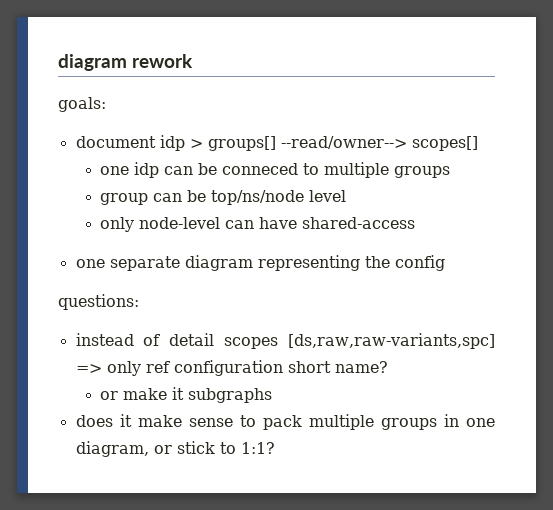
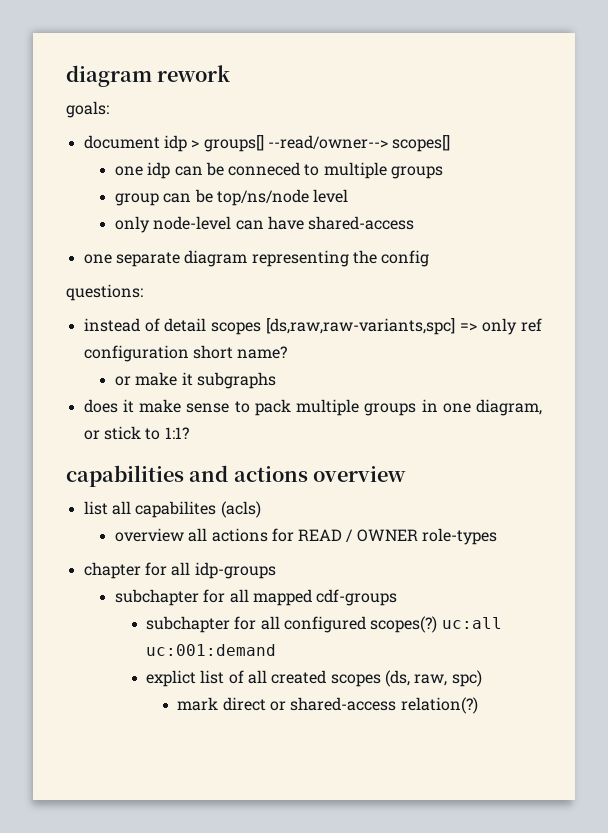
+ capabilities and actions overview
+ list all capabilites (acls)
+ overview all actions for READ / OWNER role-types
+ chapter for all idp-groups
+ subchapter for all mapped cdf-groups
+ subchapter for all configured scopes(?) uc:all uc:001:demand
+ explict list of all created scopes (ds, raw, spc)
+ mark direct or shared-access relation(?)

